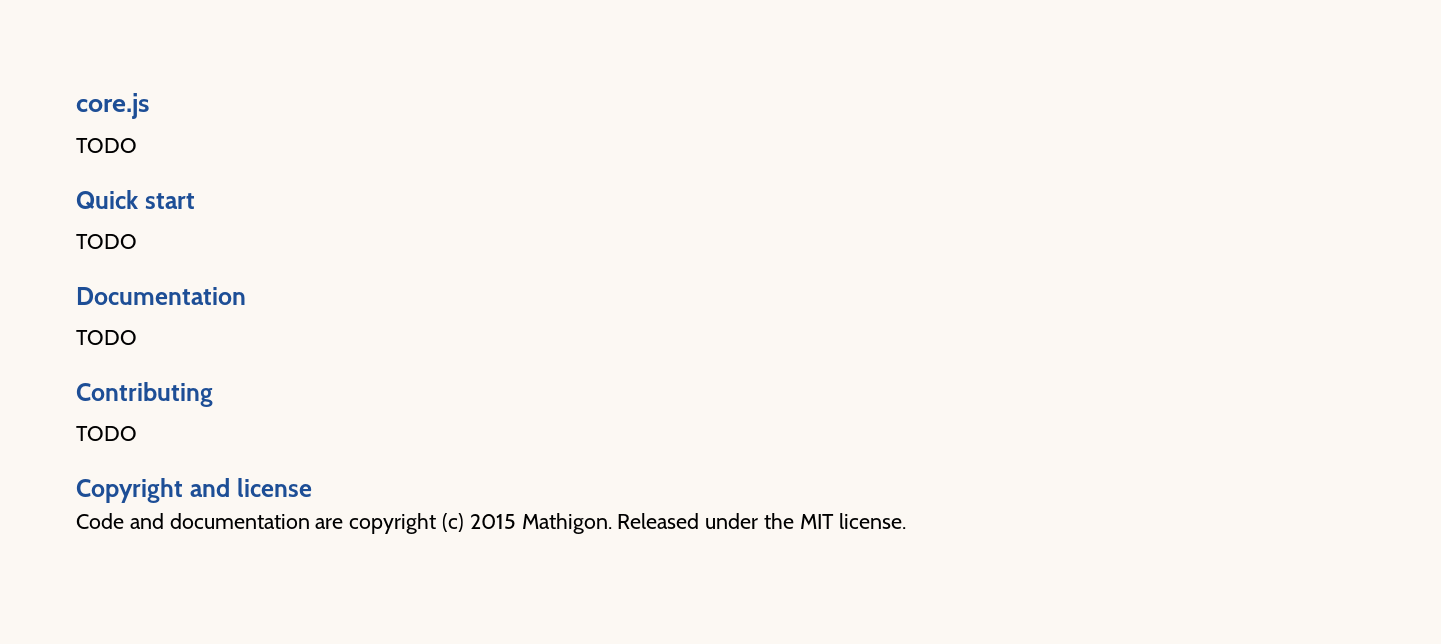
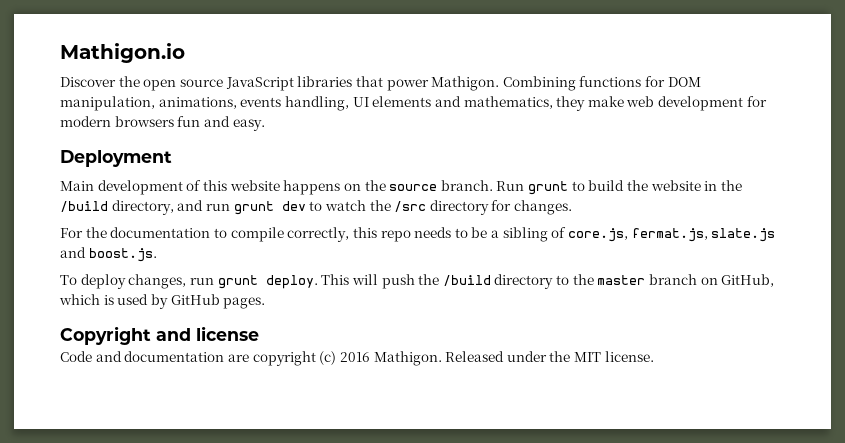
- core.js
- TODO
- Quick start
- TODO
- Documentation
- TODO
- Contributing
- TODO
+ Mathigon.io
+ Discover the open source JavaScript libraries that power Mathigon. Combining functions for DOM manipulation, animations, events handling, UI elements and mathematics, they make web development for modern browsers fun and easy.
+ Deployment
+ Main development of this website happens on the source branch. Run grunt to build the website in the /build directory, and run grunt dev to watch the /src directory for changes.
+ For the documentation to compile correctly, this repo needs to be a sibling of core.js, fermat.js, slate.js and boost.js.
+ To deploy changes, run grunt deploy. This will push the /build directory to the master branch on GitHub, which is used by GitHub pages.
- Code and documentation are copyright (c) 2015 Mathigon.
+ Code and documentation are copyright (c) 2016 Mathigon.

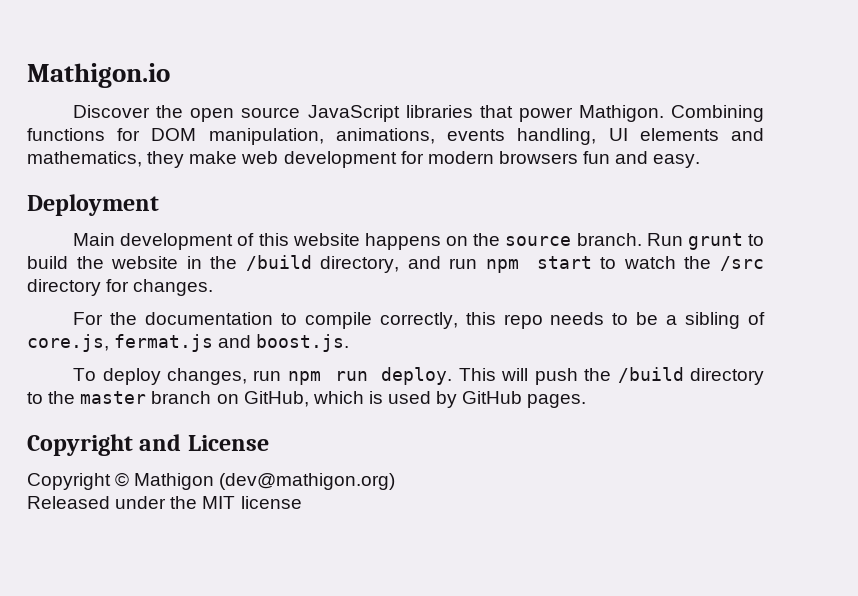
- Run grunt to build the website in the /build directory, and run grunt dev to watch the /src directory for changes.
+ Run grunt to build the website in the /build directory, and run npm start to watch the /src directory for changes.
- For the documentation to compile correctly, this repo needs to be a sibling of core.js, fermat.js, slate.js and boost.js.
+ For the documentation to compile correctly, this repo needs to be a sibling of core.js, fermat.js and boost.js.
- To deploy changes, run grunt deploy.
+ To deploy changes, run npm run deploy.
- Copyright and license
- Code and documentation are copyright (c) 2016 Mathigon. Released under the MIT license.
+ Copyright and License
+ Copyright © Mathigon (dev@mathigon.org)
+ Released under the MIT license

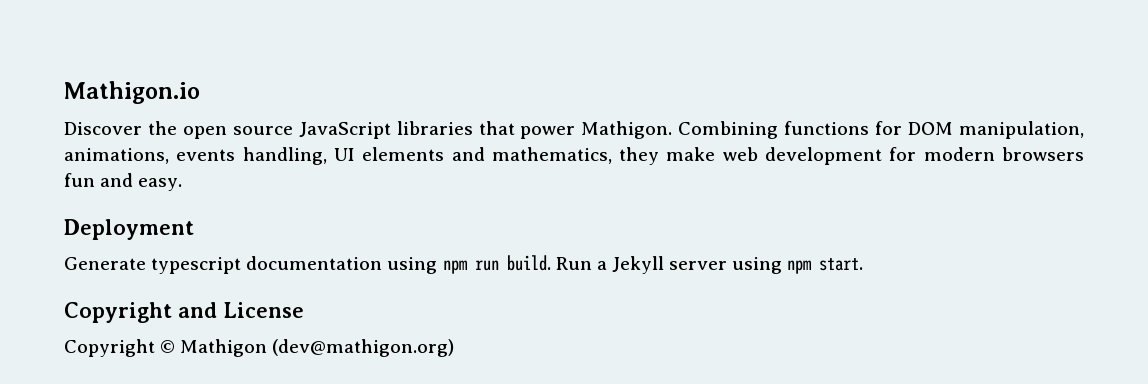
- Main development of this website happens on the source branch. Run grunt to build the website in the /build directory, and run npm start to watch the /src directory for changes.
- For the documentation to compile correctly, this repo needs to be a sibling of core.js, fermat.js and boost.js.
- To deploy changes, run npm run deploy. This will push the /build directory to the master branch on GitHub, which is used by GitHub pages.
+ Generate typescript documentation using npm run build. Run a Jekyll server using npm start.
- Released under the MIT license

